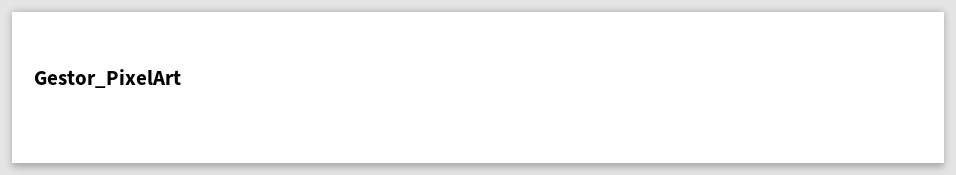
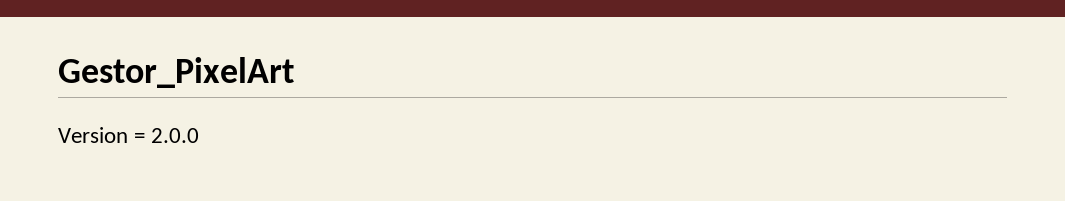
+ Version = 2.0.0

